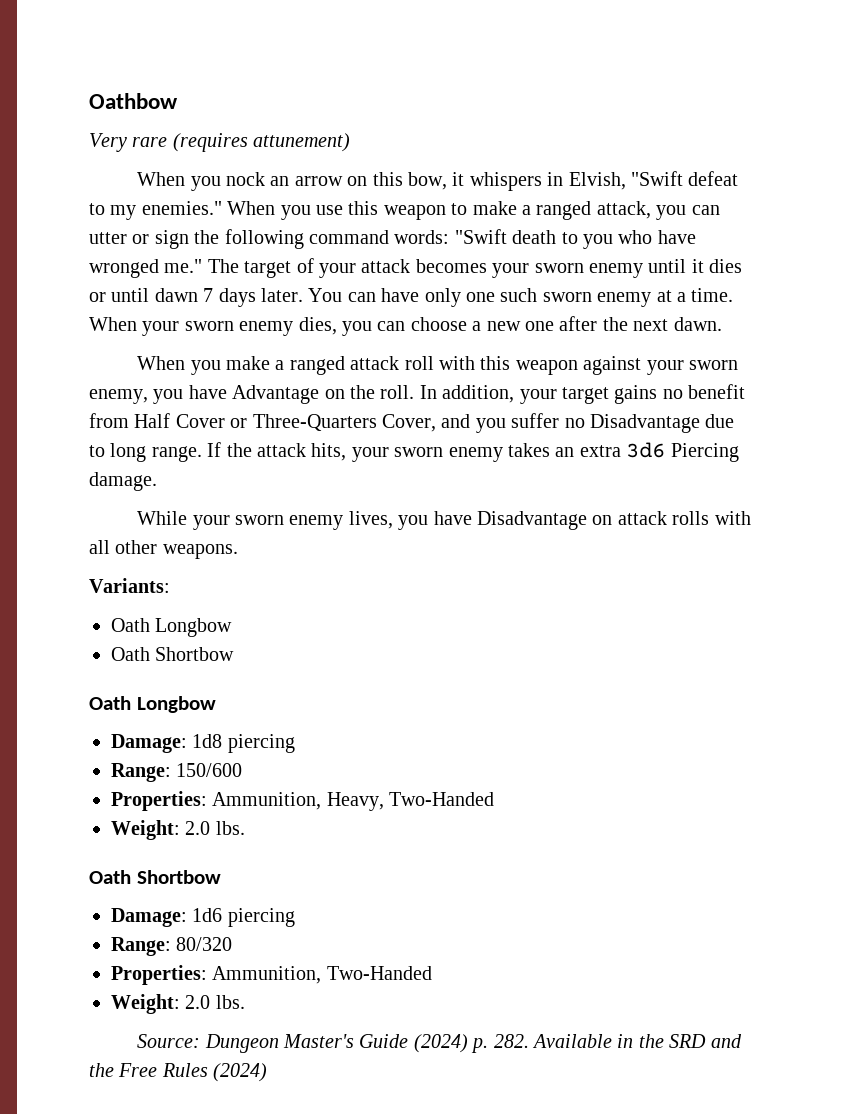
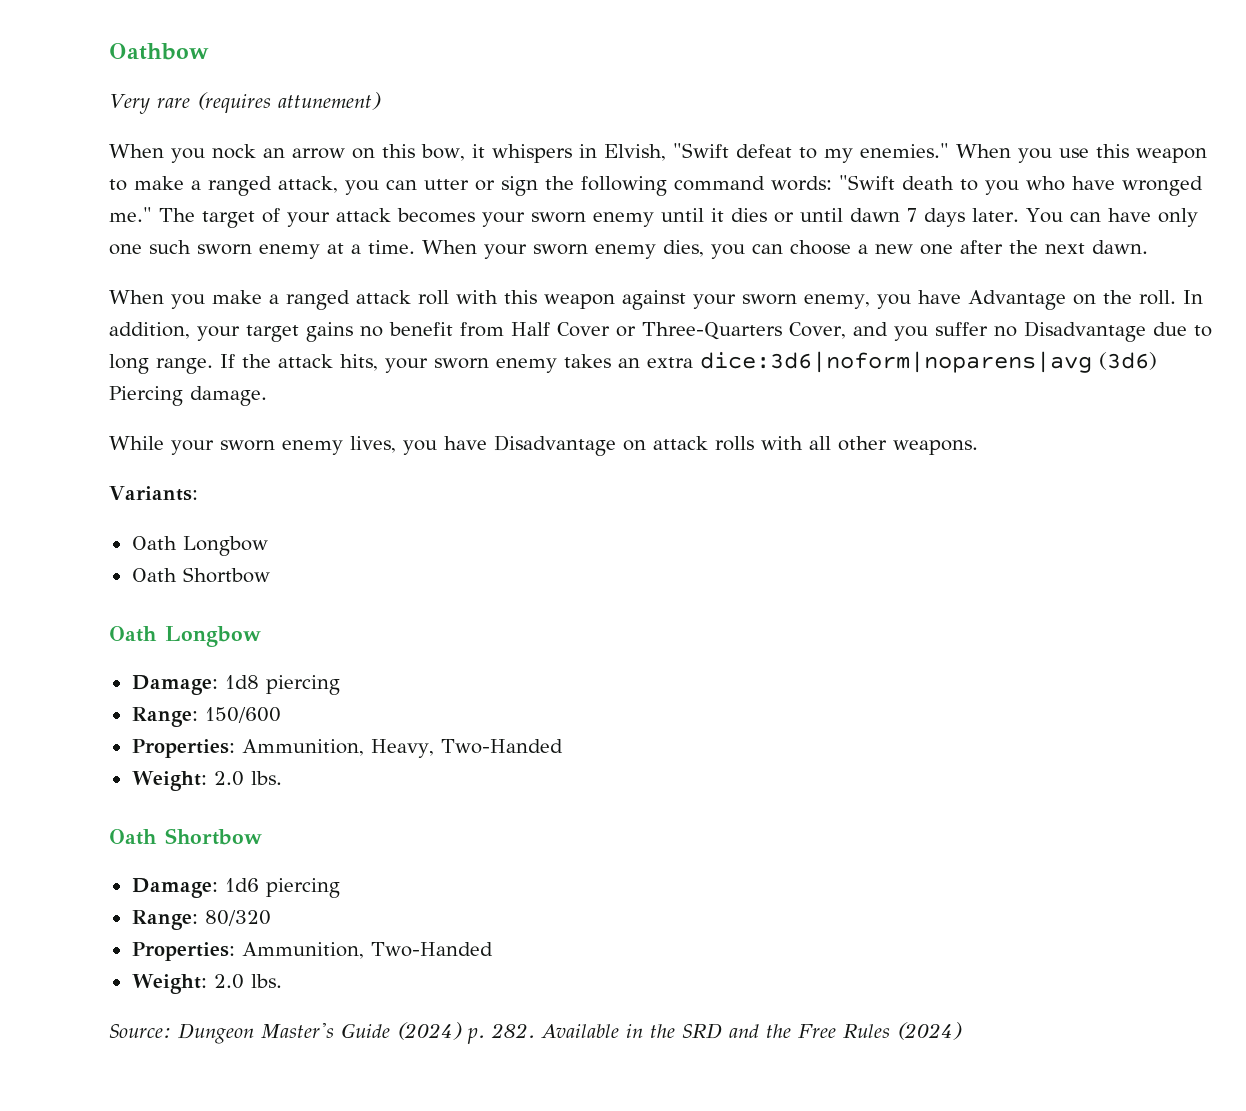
- If the attack hits, your sworn enemy takes an extra 3d6 Piercing damage.
+ If the attack hits, your sworn enemy takes an extra dice:3d6|noform|noparens|avg (3d6) Piercing damage.

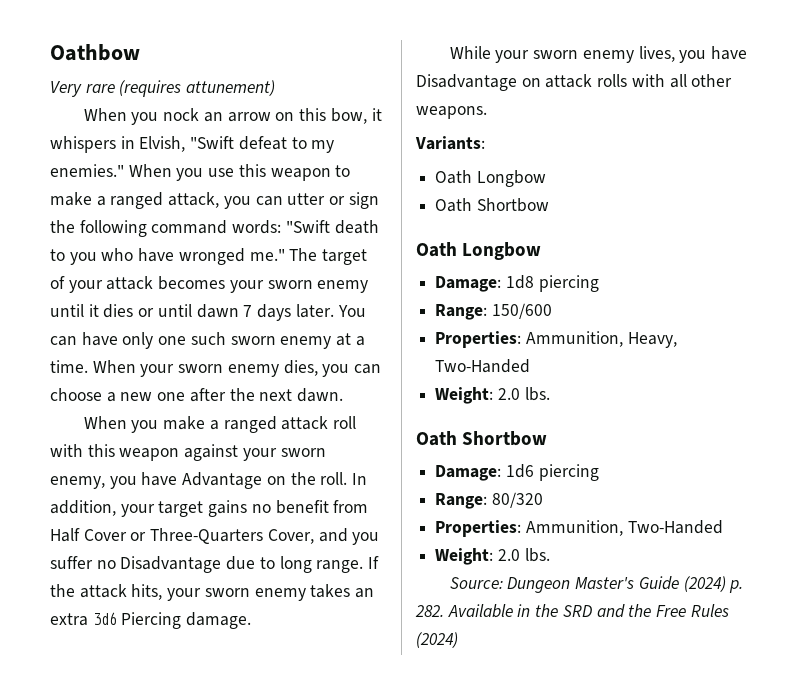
- If the attack hits, your sworn enemy takes an extra dice:3d6|noform|noparens|avg (3d6) Piercing damage.
+ If the attack hits, your sworn enemy takes an extra 3d6 Piercing damage.

